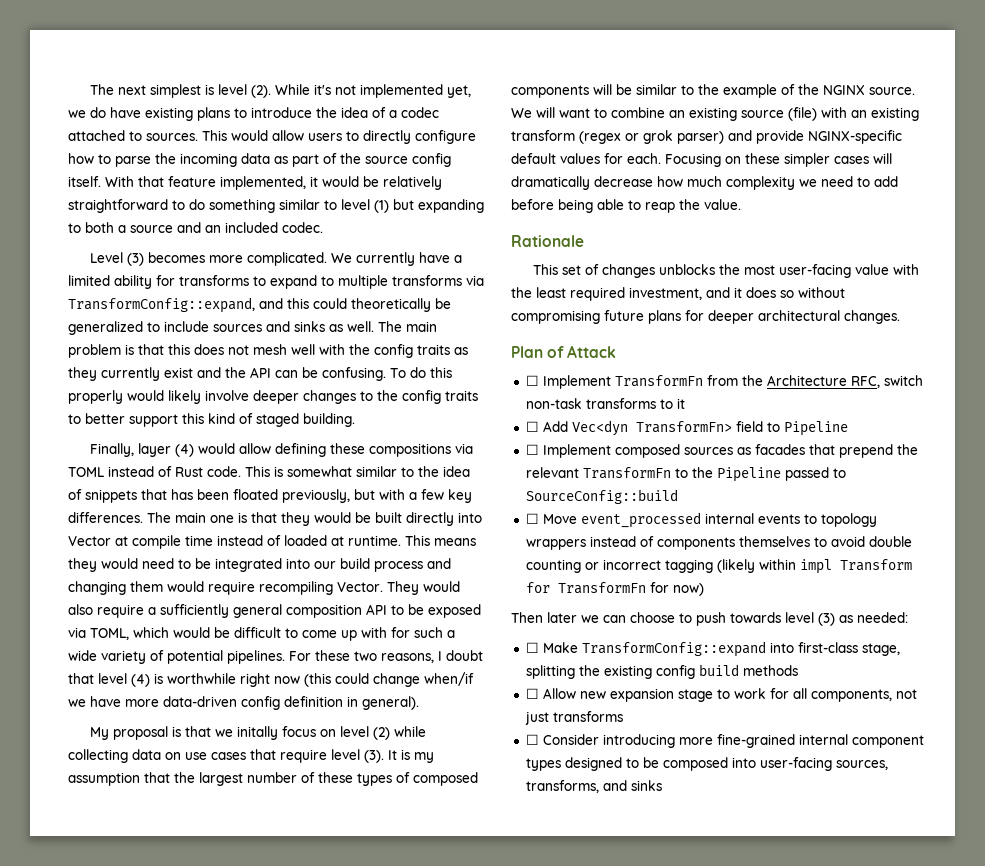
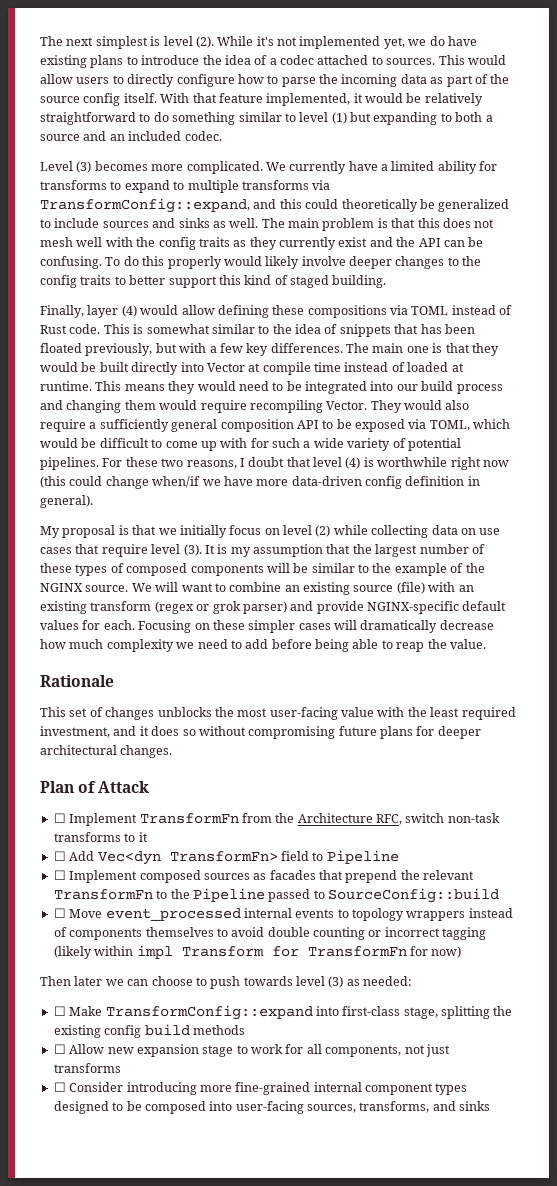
- My proposal is that we initally focus on level (2) while collecting data on use cases that require level (3).
+ My proposal is that we initially focus on level (2) while collecting data on use cases that require level (3).

